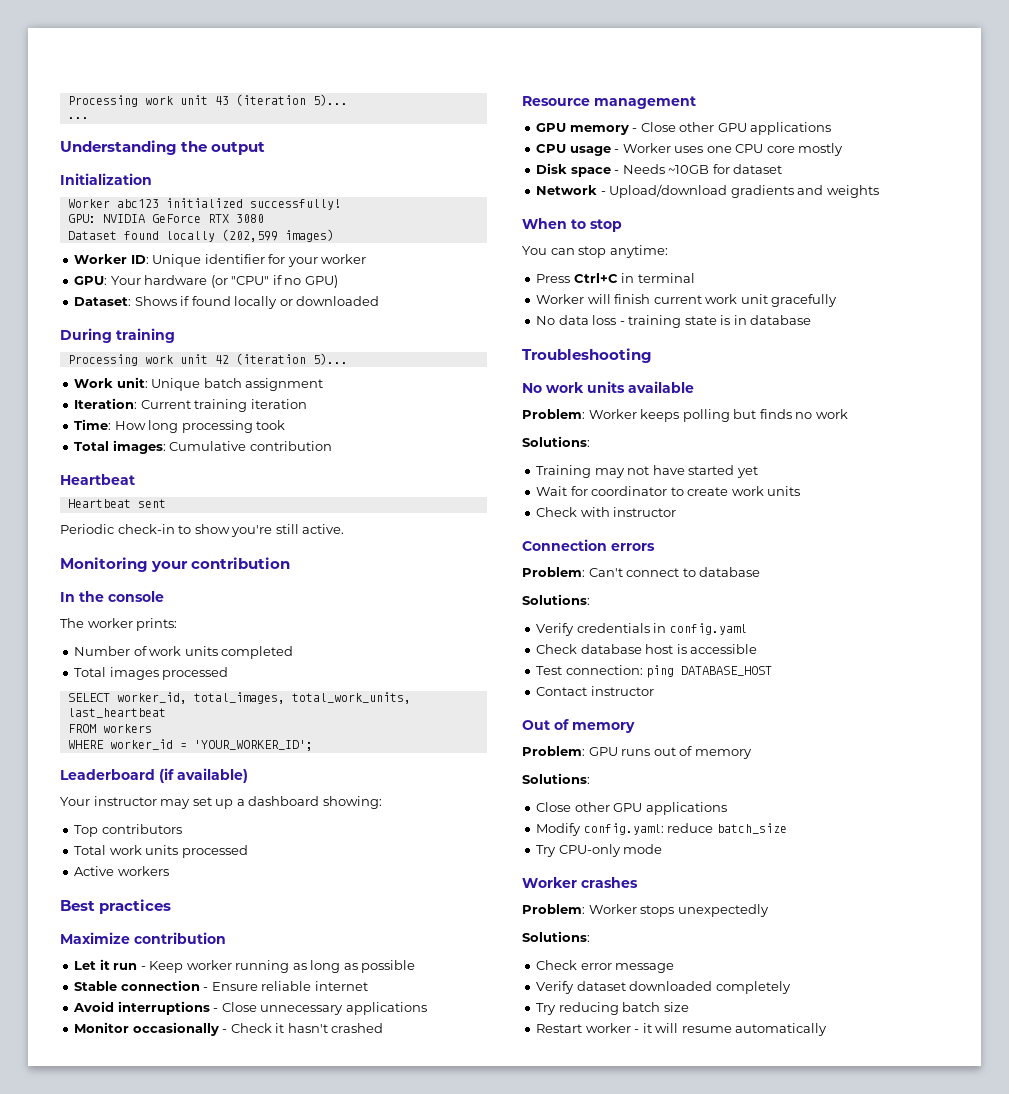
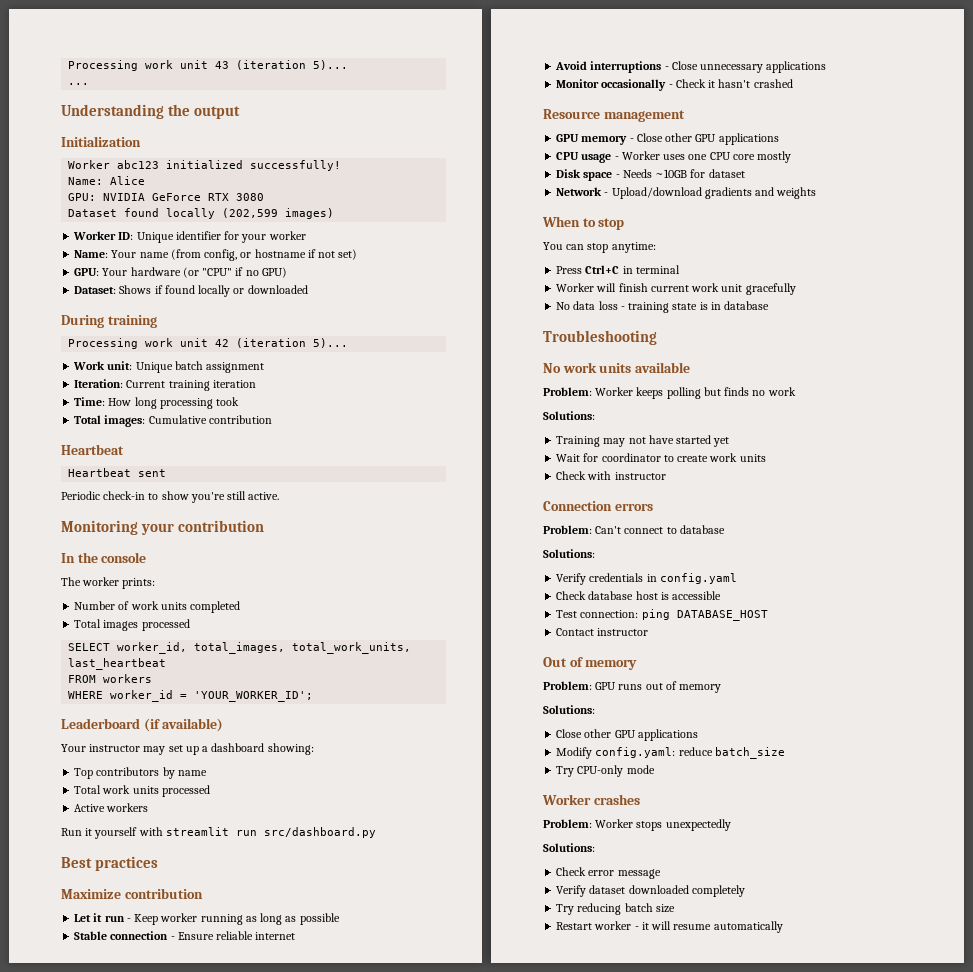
+ Name: Alice
+ Name: Your name (from config, or hostname if not set)
- Top contributors
+ Top contributors by name
+ Run it yourself with streamlit run src/dashboard.py

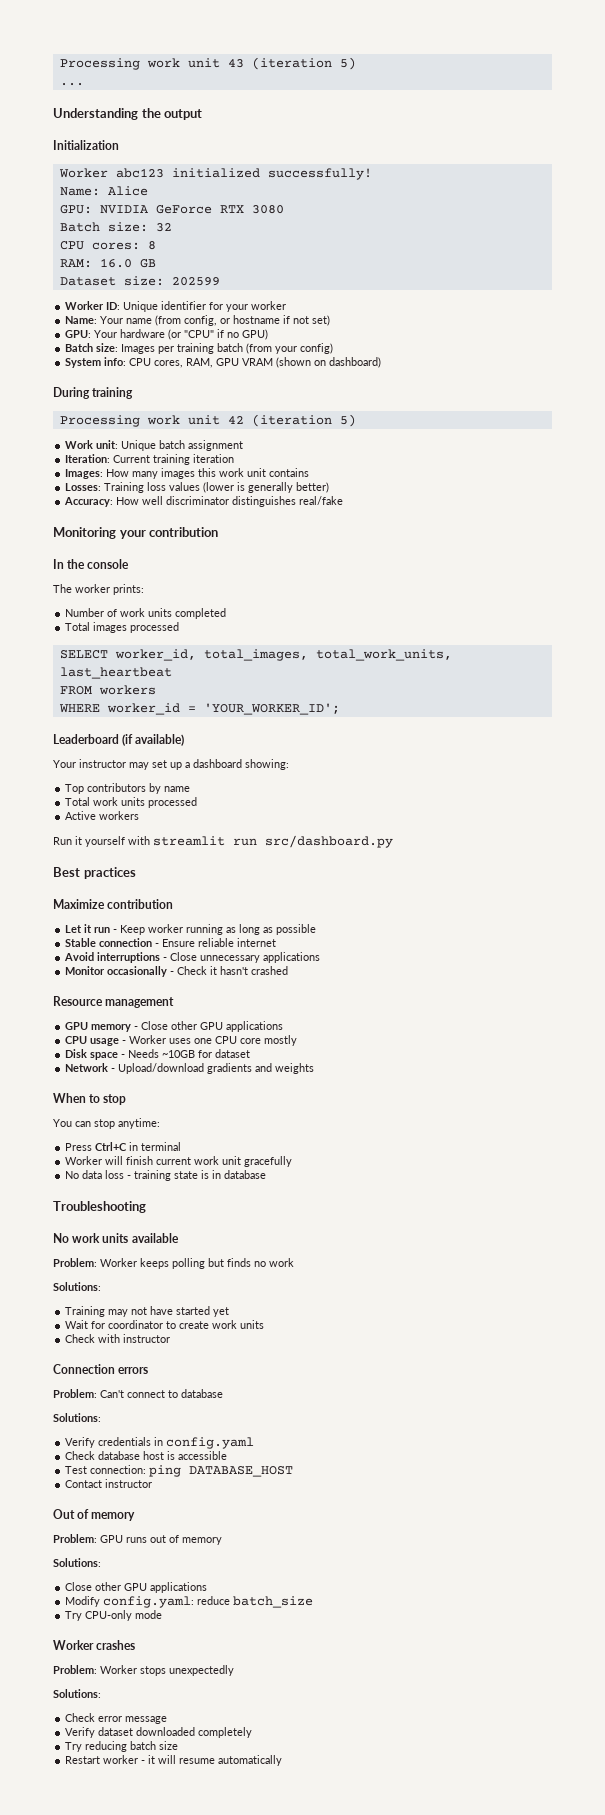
- Processing work unit 43 (iteration 5)...
+ Processing work unit 43 (iteration 5)
- Dataset found locally (202,599 images)
+ Batch size: 32
+ CPU cores: 8
+ RAM: 16.0 GB
+ Dataset size: 202599
- Dataset: Shows if found locally or downloaded
+ Batch size: Images per training batch (from your config)
+ System info: CPU cores, RAM, GPU VRAM (shown on dashboard)
- Processing work unit 42 (iteration 5)...
+ Processing work unit 42 (iteration 5)
- Time: How long processing took
- Total images: Cumulative contribution
- Heartbeat
- Heartbeat sent
- Periodic check-in to show you're still active.
+ Images: How many images this work unit contains
+ Losses: Training loss values (lower is generally better)
+ Accuracy: How well discriminator distinguishes real/fake

